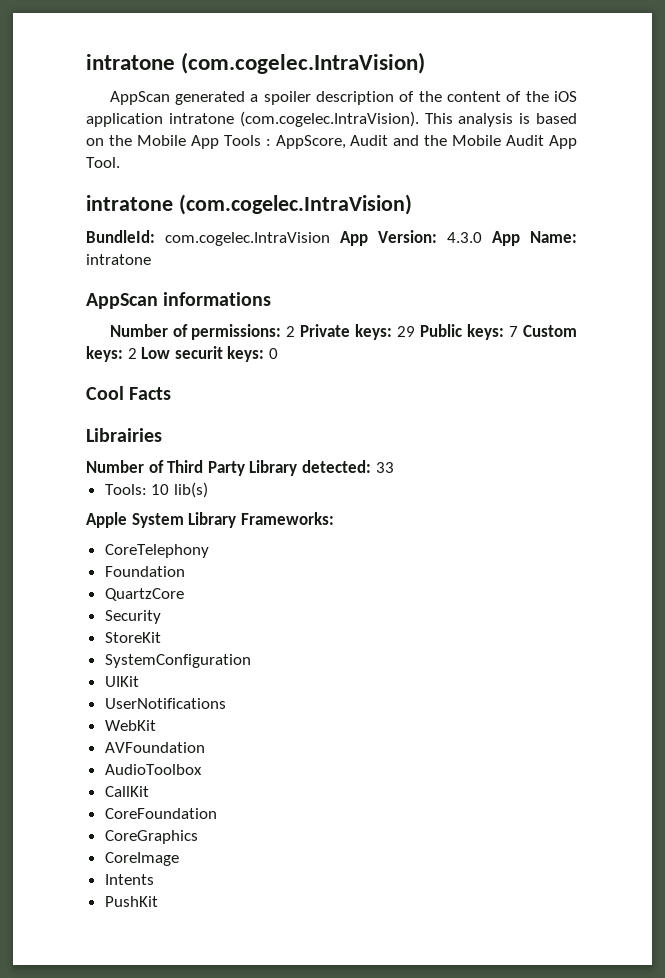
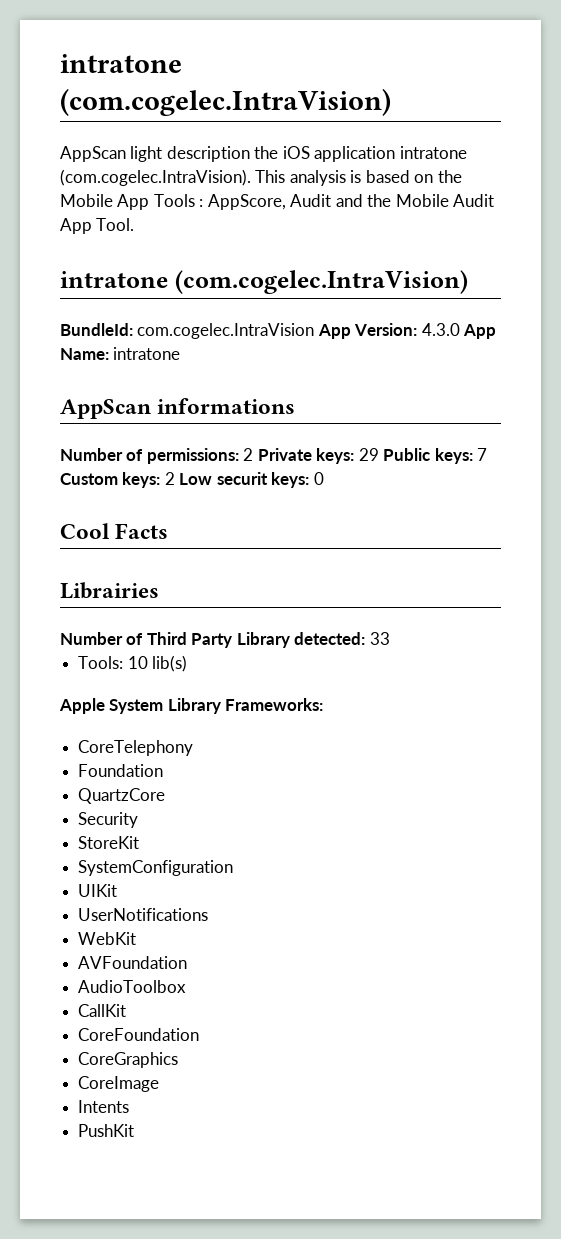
- AppScan generated a spoiler description of the content of the iOS application intratone (com.cogelec.IntraVision). This analysis is based on the Mobile App Tools : AppScore, Audit and the Mobile Audit App Tool.
+ AppScan light description the iOS application intratone (com.cogelec.IntraVision). This analysis is based on the Mobile App Tools : AppScore, Audit and the Mobile Audit App Tool.

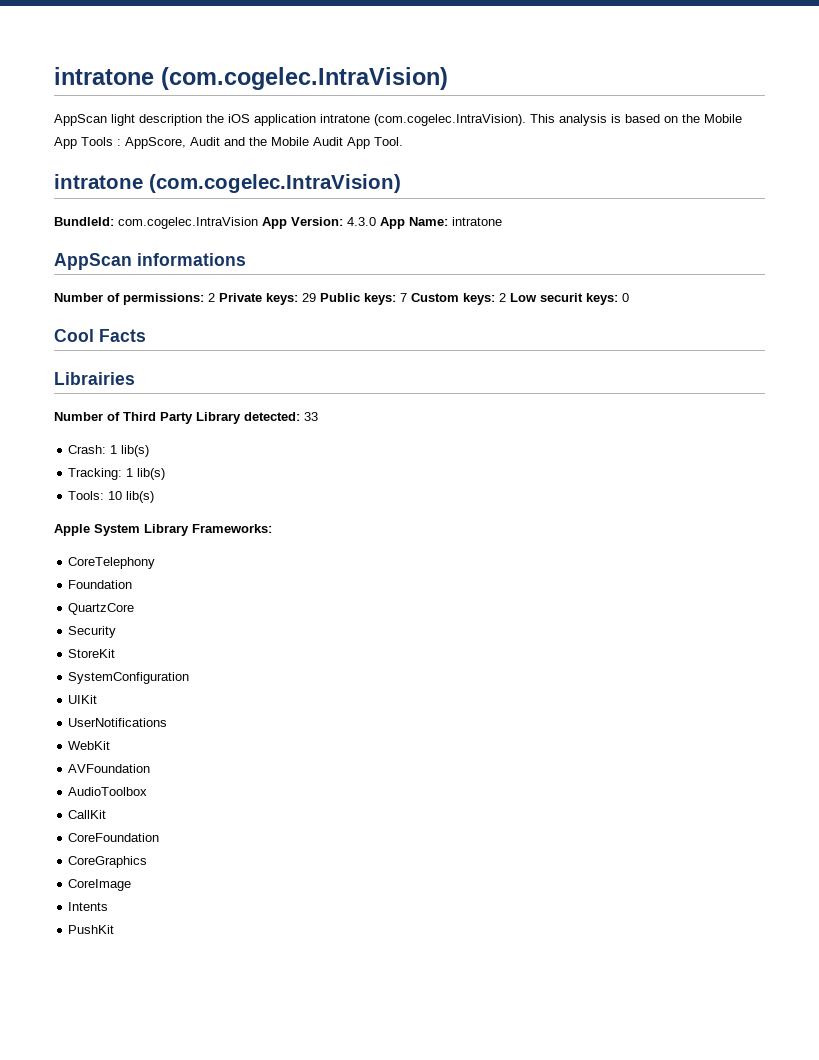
+ Crash: 1 lib(s)
+ Tracking: 1 lib(s)

